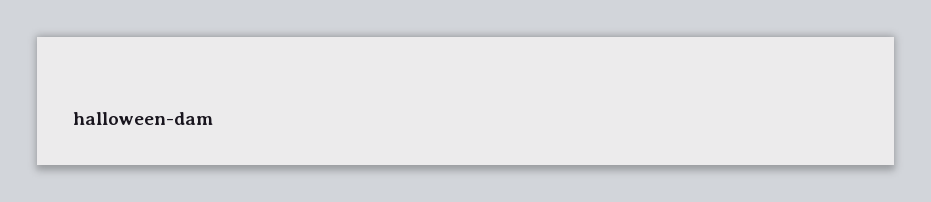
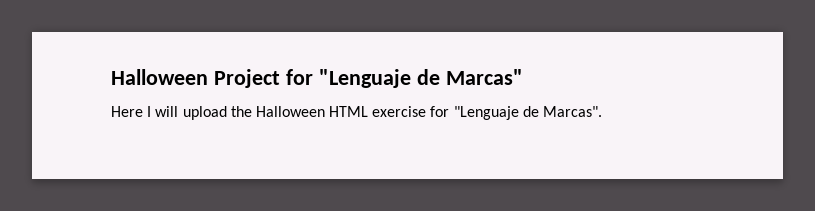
- halloween-dam
+ Halloween Project for "Lenguaje de Marcas"
+ Here I will upload the Halloween HTML exercise for "Lenguaje de Marcas".

